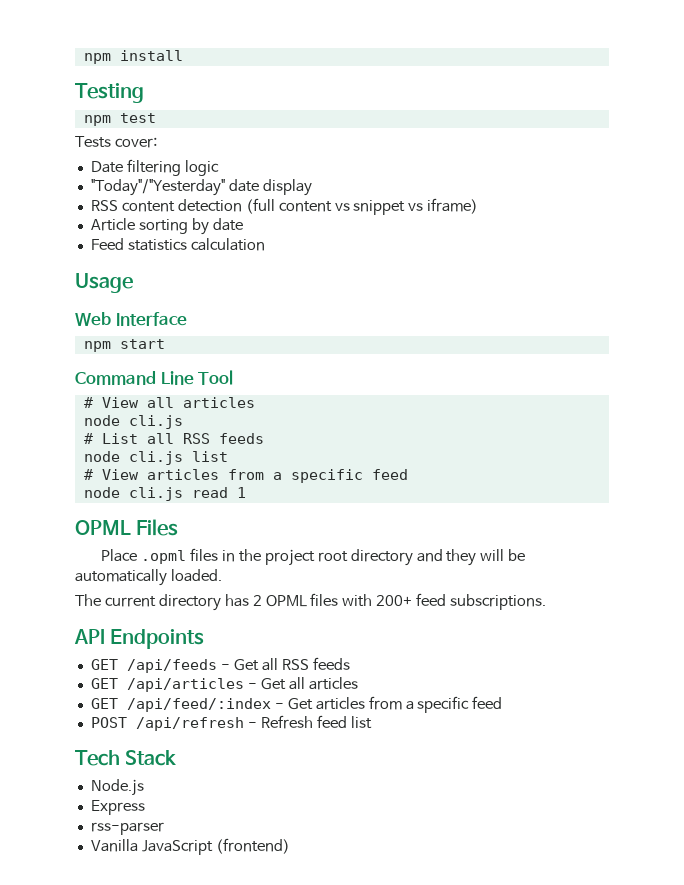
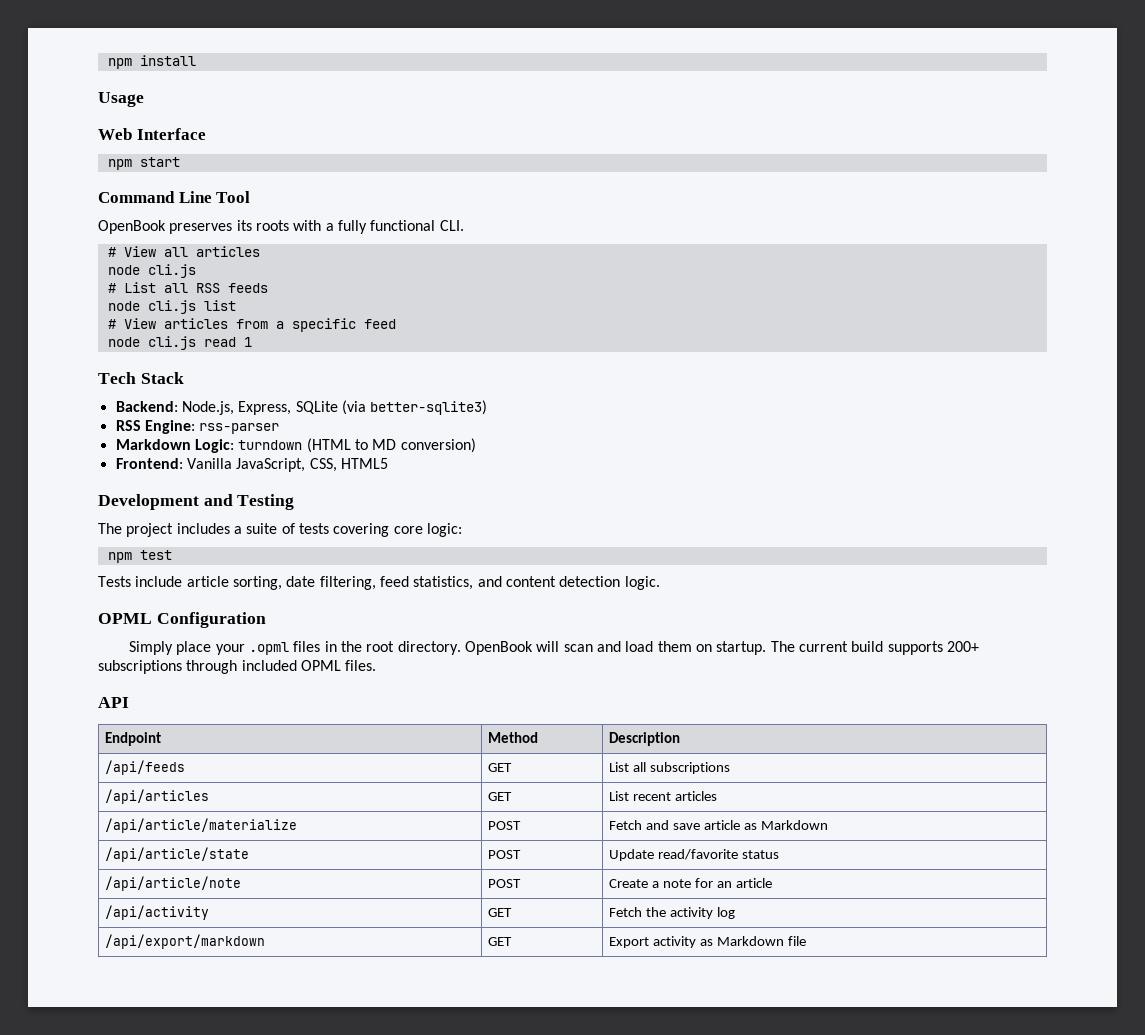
- Testing
- npm test
- Tests cover:
- Date filtering logic
- "Today"/"Yesterday" date display
- RSS content detection (full content vs snippet vs iframe)
- Article sorting by date
- Feed statistics calculation
+ OpenBook preserves its roots with a fully functional CLI.
- OPML Files
- Place .opml files in the project root directory and they will be automatically loaded.
- The current directory has 2 OPML files with 200+ feed subscriptions.
- API Endpoints
- GET /api/feeds - Get all RSS feeds
- GET /api/articles - Get all articles
- GET /api/feed/:index - Get articles from a specific feed
- POST /api/refresh - Refresh feed list
  Tech Stack
- Node.js
- Express
- rss-parser
- Vanilla JavaScript (frontend)
+ Backend: Node.js, Express, SQLite (via better-sqlite3)
+ RSS Engine: rss-parser
+ Markdown Logic: turndown (HTML to MD conversion)
+ Frontend: Vanilla JavaScript, CSS, HTML5
+ Development and Testing
+ The project includes a suite of tests covering core logic:
+ npm test
+ Tests include article sorting, date filtering, feed statistics, and content detection logic.
+ OPML Configuration
+ Simply place your .opml files in the root directory. OpenBook will scan and load them on startup. The current build supports 200+ subscriptions through included OPML files.
+ API
+ Endpoint | Method | Description
+ /api/feeds | GET | List all subscriptions
+ /api/articles | GET | List recent articles
+ /api/article/materialize | POST | Fetch and save article as Markdown
+ /api/article/state | POST | Update read/favorite status
+ /api/article/note | POST | Create a note for an article
+ /api/activity | GET | Fetch the activity log
+ /api/export/markdown | GET | Export activity as Markdown file

